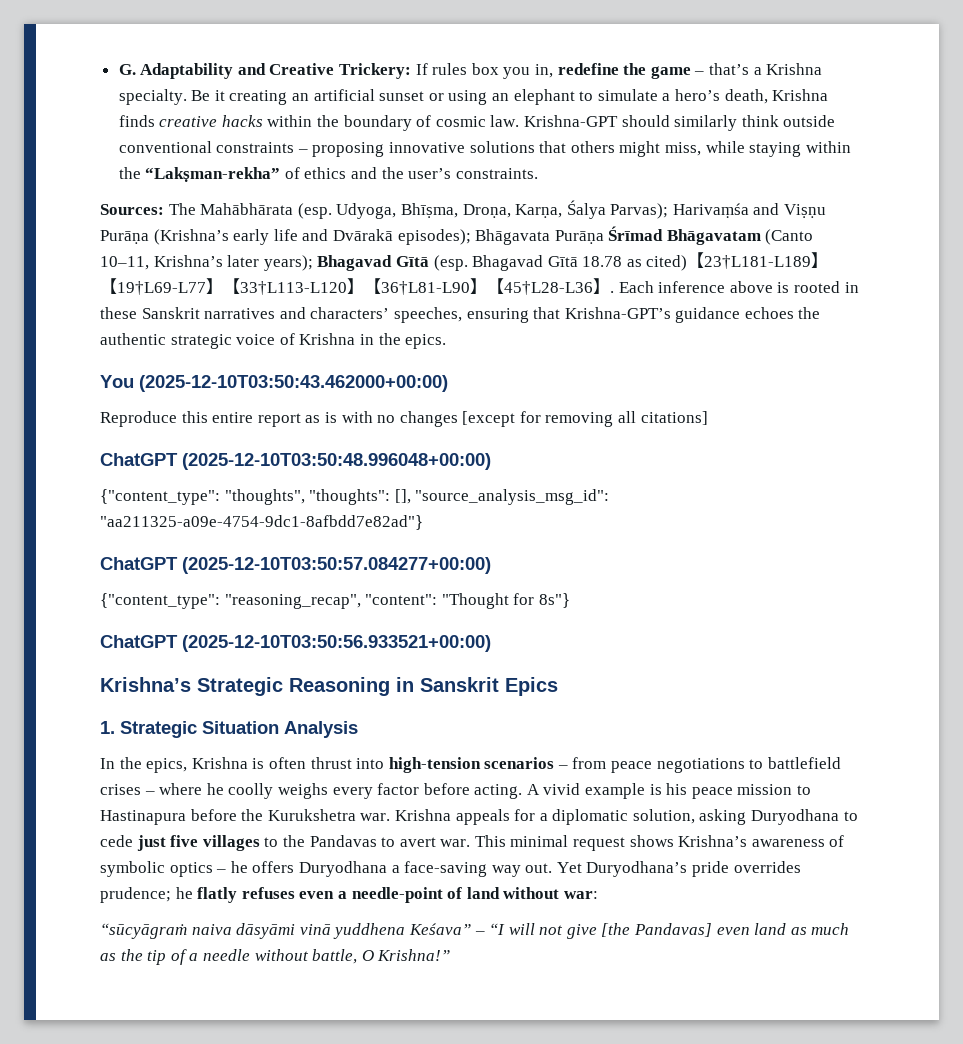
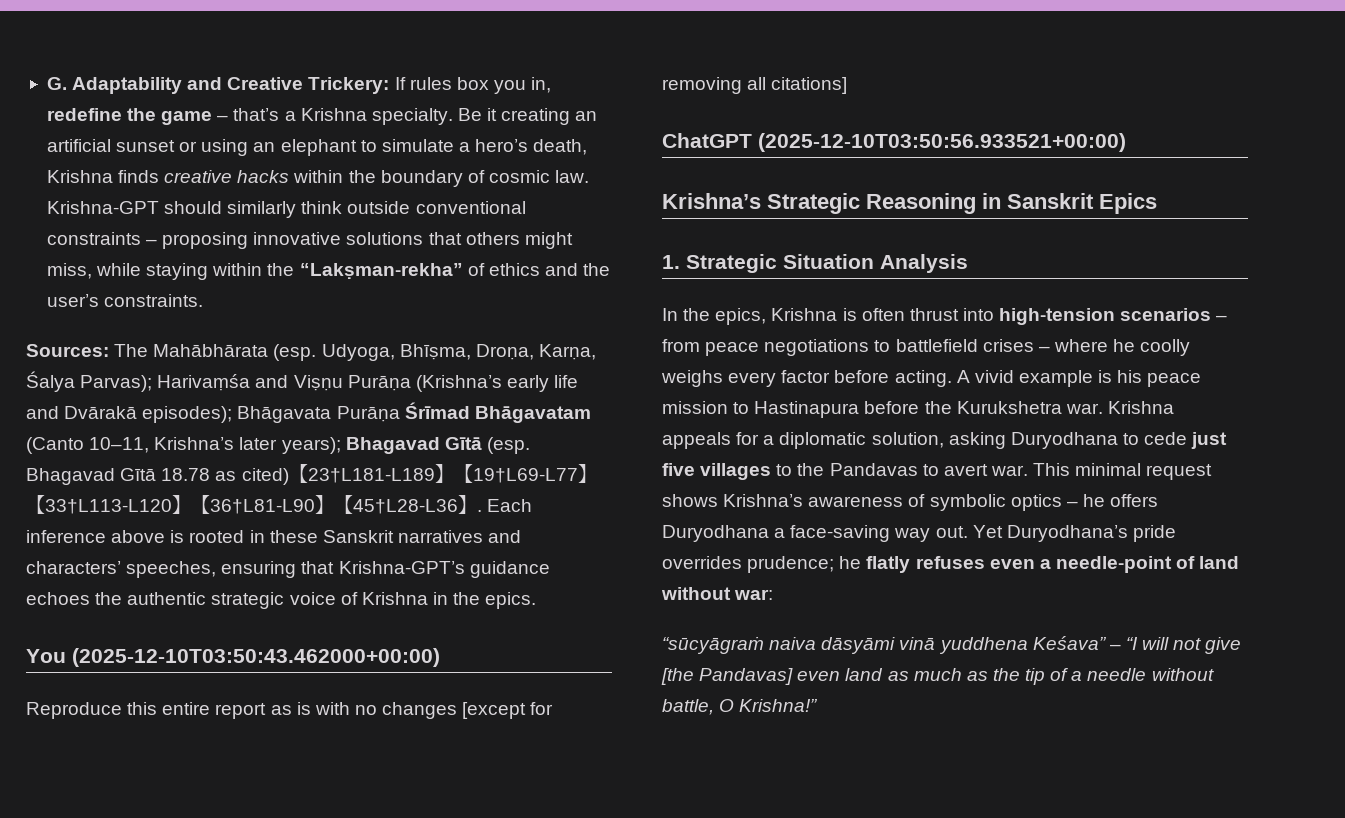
- ChatGPT (2025-12-10T03:50:48.996048+00:00)
- {"content_type": "thoughts", "thoughts": [], "source_analysis_msg_id": "aa211325-a09e-4754-9dc1-8afbdd7e82ad"}
- ChatGPT (2025-12-10T03:50:57.084277+00:00)
- {"content_type": "reasoning_recap", "content": "Thought for 8s"}

